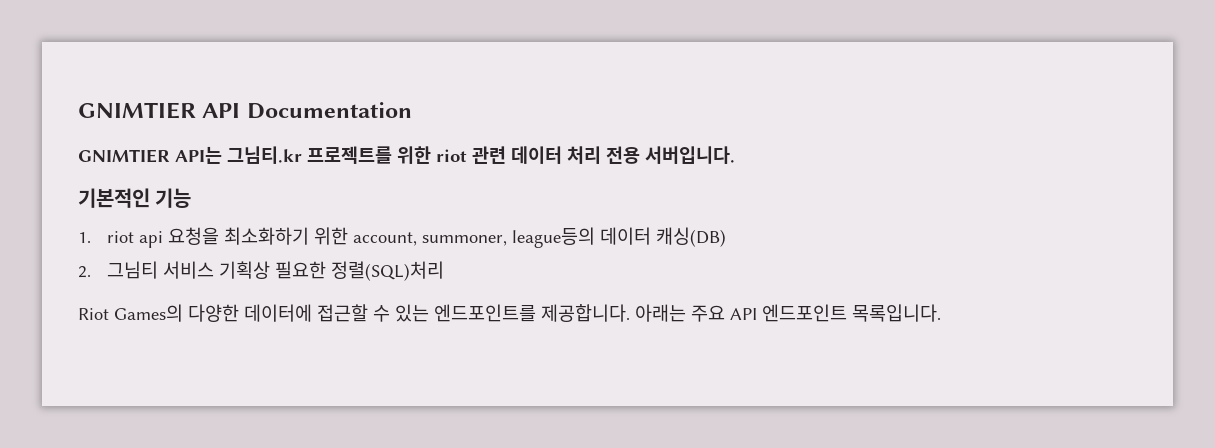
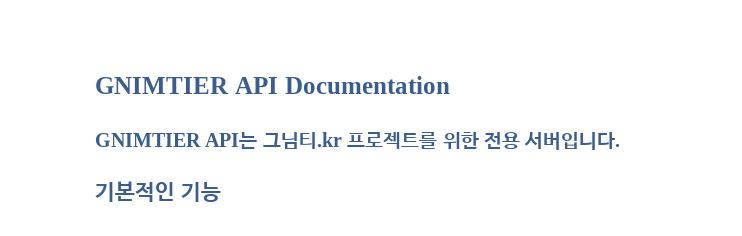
- GNIMTIER API는 그님티.kr 프로젝트를 위한 riot 관련 데이터 처리 전용 서버입니다.
+ GNIMTIER API는 그님티.kr 프로젝트를 위한 전용 서버입니다.
- 1. riot api 요청을 최소화하기 위한 account, summoner, league등의 데이터 캐싱(DB)
- 2. 그님티 서비스 기획상 필요한 정렬(SQL)처리
- Riot Games의 다양한 데이터에 접근할 수 있는 엔드포인트를 제공합니다. 아래는 주요 API 엔드포인트 목록입니다.

